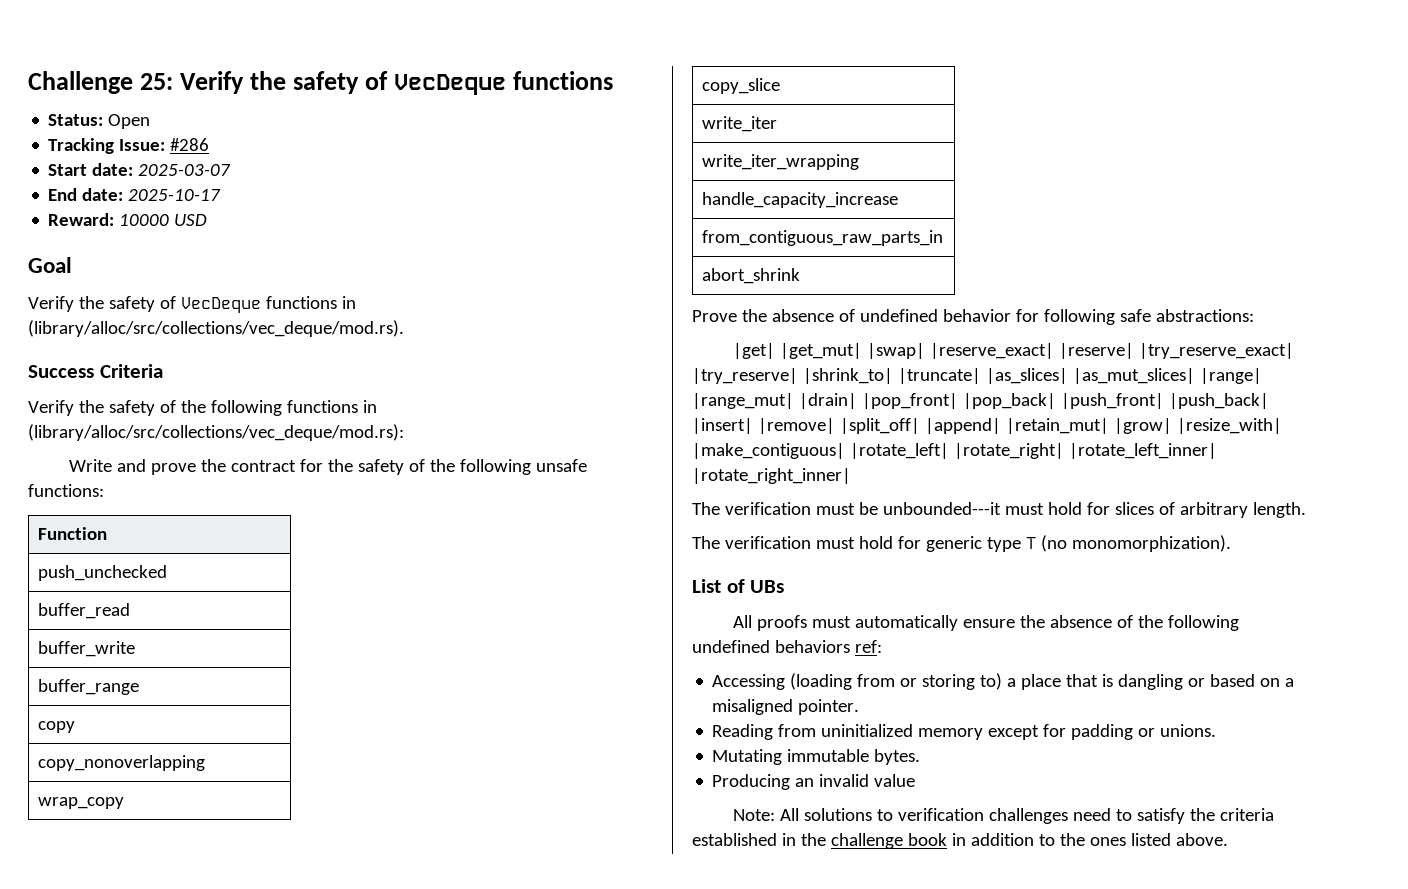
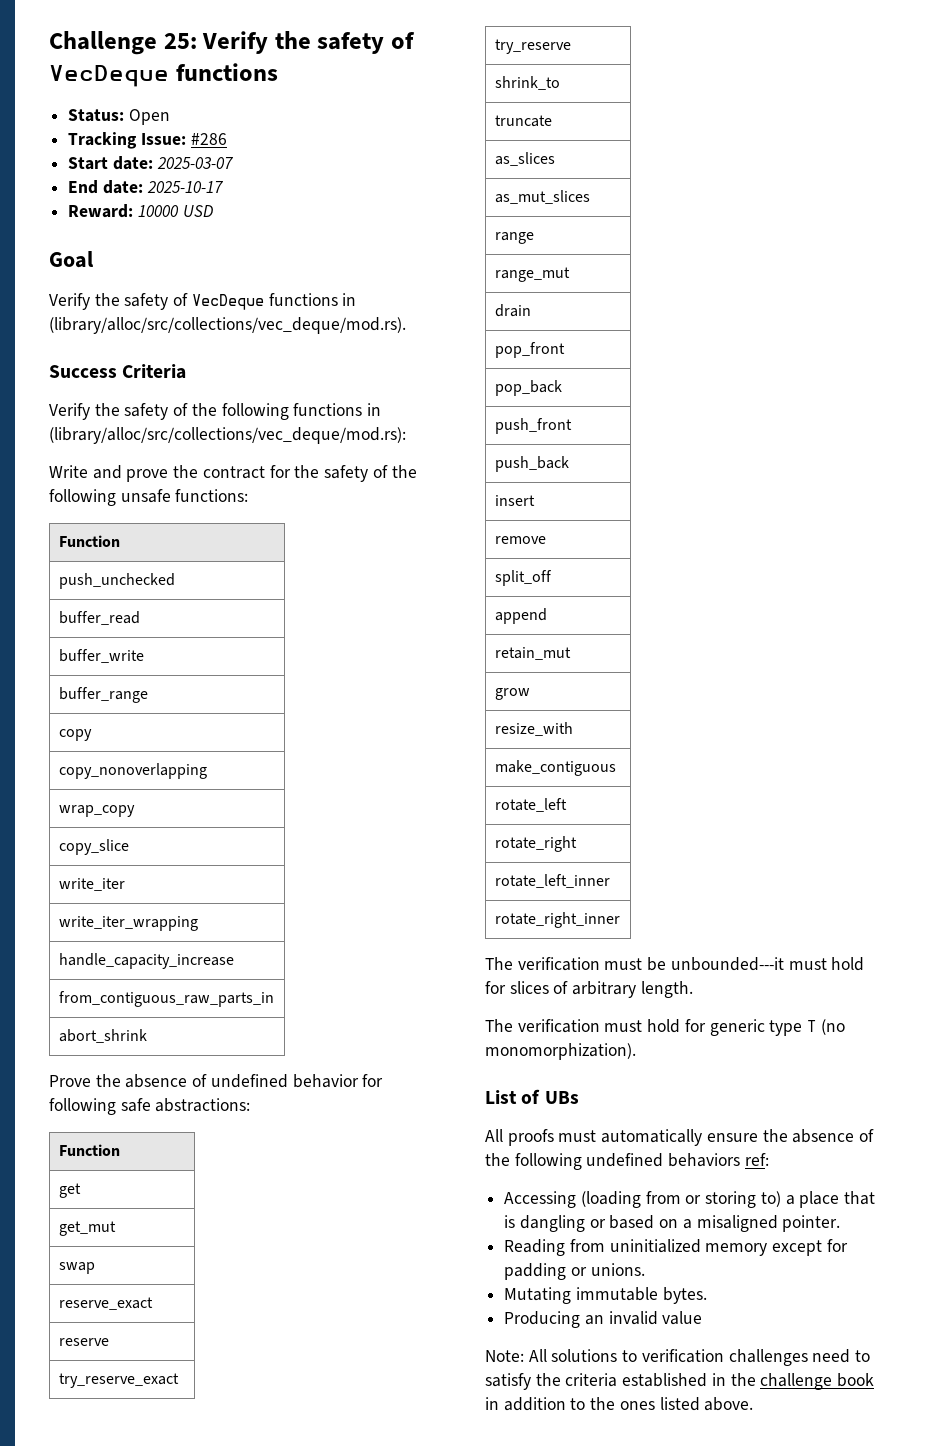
  Prove the absence of undefined behavior for following safe abstractions:
- |get| |get_mut| |swap| |reserve_exact| |reserve| |try_reserve_exact| |try_reserve| |shrink_to| |truncate| |as_slices| |as_mut_slices| |range| |range_mut| |drain| |pop_front| |pop_back| |push_front| |push_back| |insert| |remove| |split_off| |append| |retain_mut| |grow| |resize_with| |make_contiguous| |rotate_left| |rotate_right| |rotate_left_inner| |rotate_right_inner|
+ Function
+ get
+ get_mut
+ swap
+ reserve_exact
+ reserve
+ try_reserve_exact
+ try_reserve
+ shrink_to
+ truncate
+ as_slices
+ as_mut_slices
+ range
+ range_mut
+ drain
+ pop_front
+ pop_back
+ push_front
+ push_back
+ insert
+ remove
+ split_off
+ append
+ retain_mut
+ grow
+ resize_with
+ make_contiguous
+ rotate_left
+ rotate_right
+ rotate_left_inner
+ rotate_right_inner

